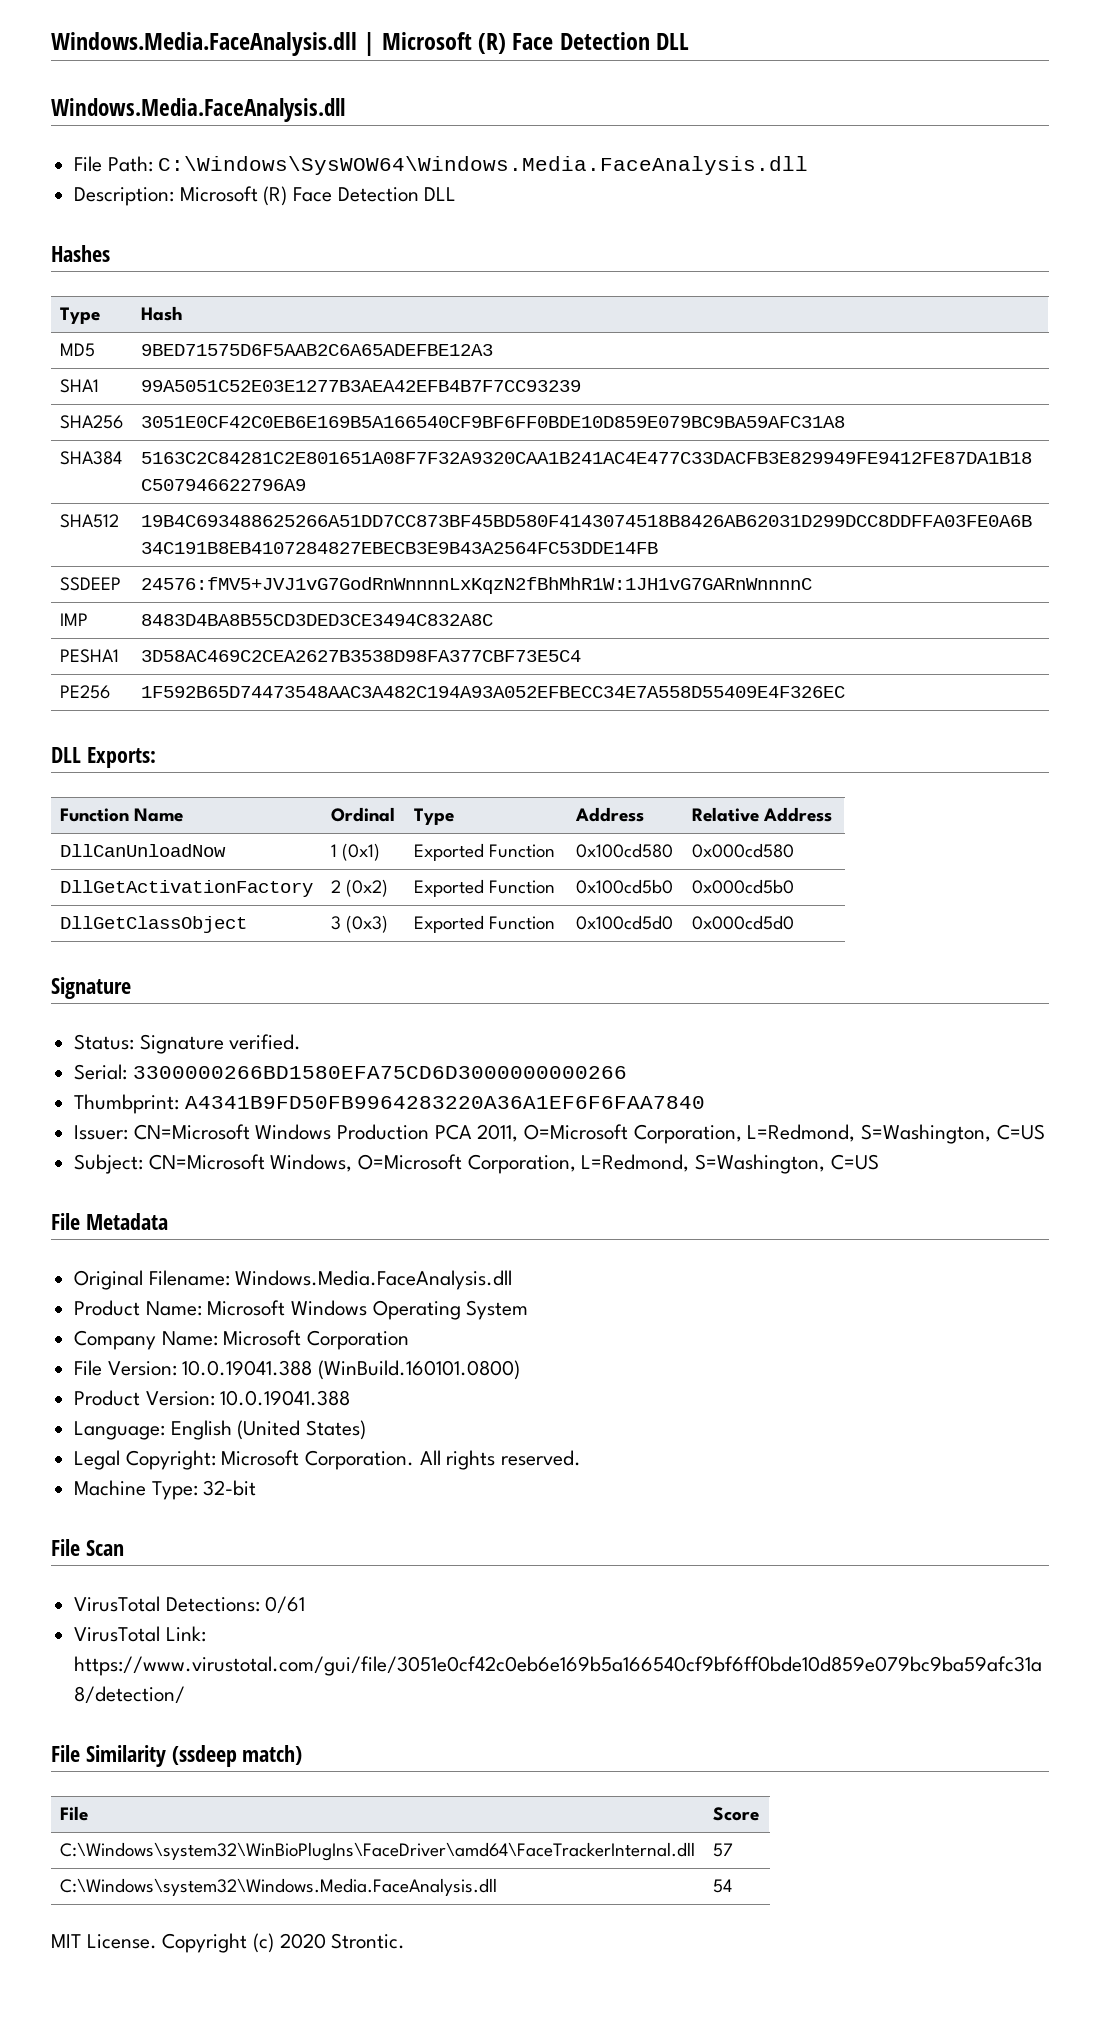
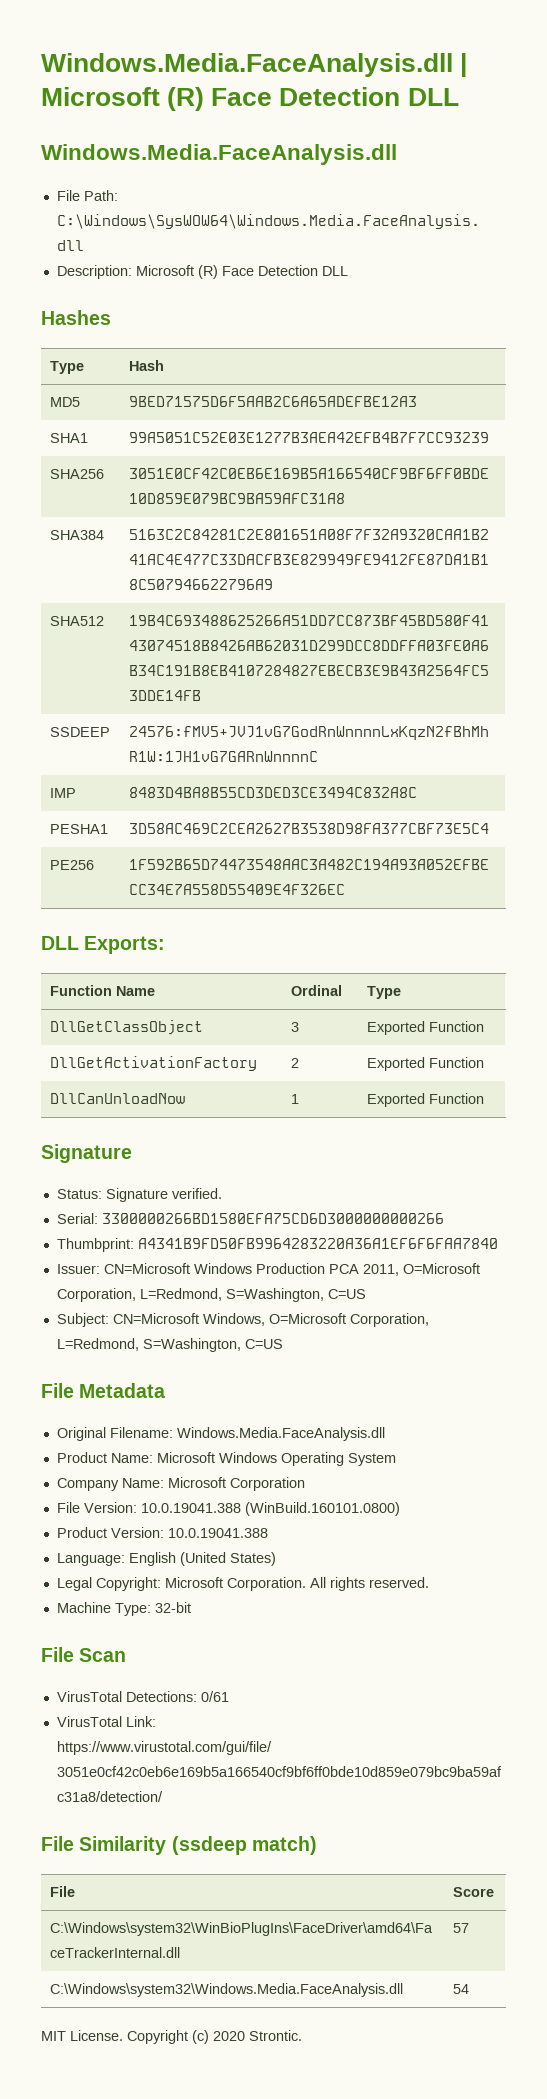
- Function Name | Ordinal | Type | Address | Relative Address
+ Function Name | Ordinal | Type
+ DllGetClassObject | 3 | Exported Function
+ DllGetActivationFactory | 2 | Exported Function
- DllCanUnloadNow | 1 (0x1) | Exported Function | 0x100cd580 | 0x000cd580
- DllGetActivationFactory | 2 (0x2) | Exported Function | 0x100cd5b0 | 0x000cd5b0
- DllGetClassObject | 3 (0x3) | Exported Function | 0x100cd5d0 | 0x000cd5d0
+ DllCanUnloadNow | 1 | Exported Function

